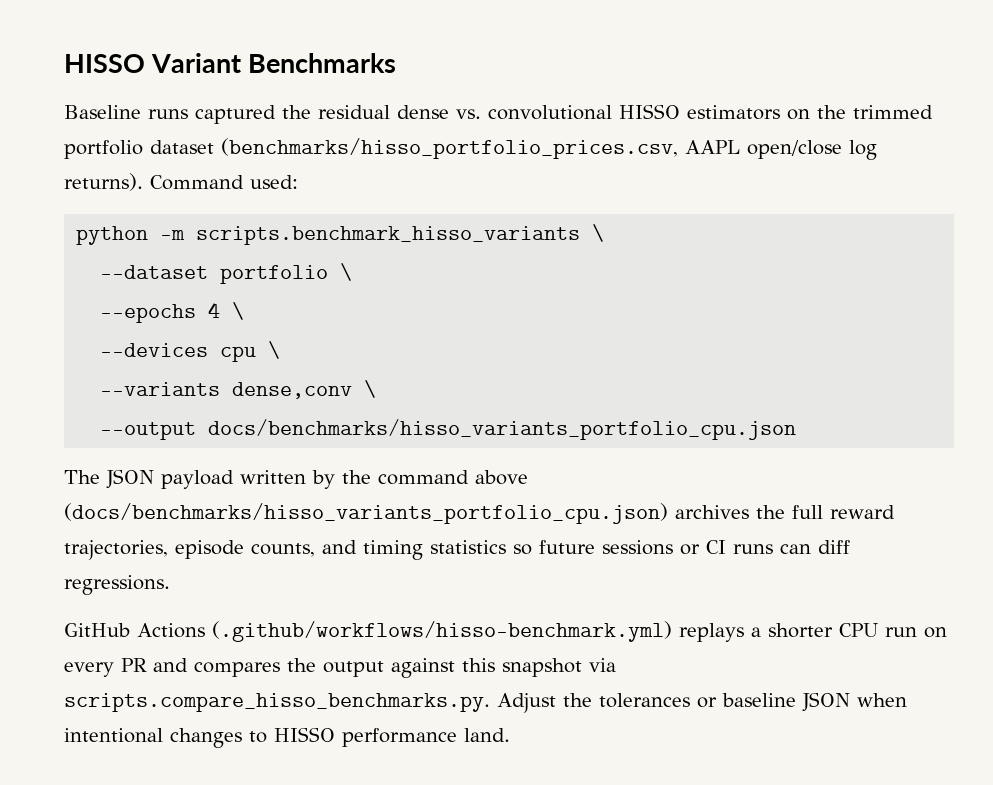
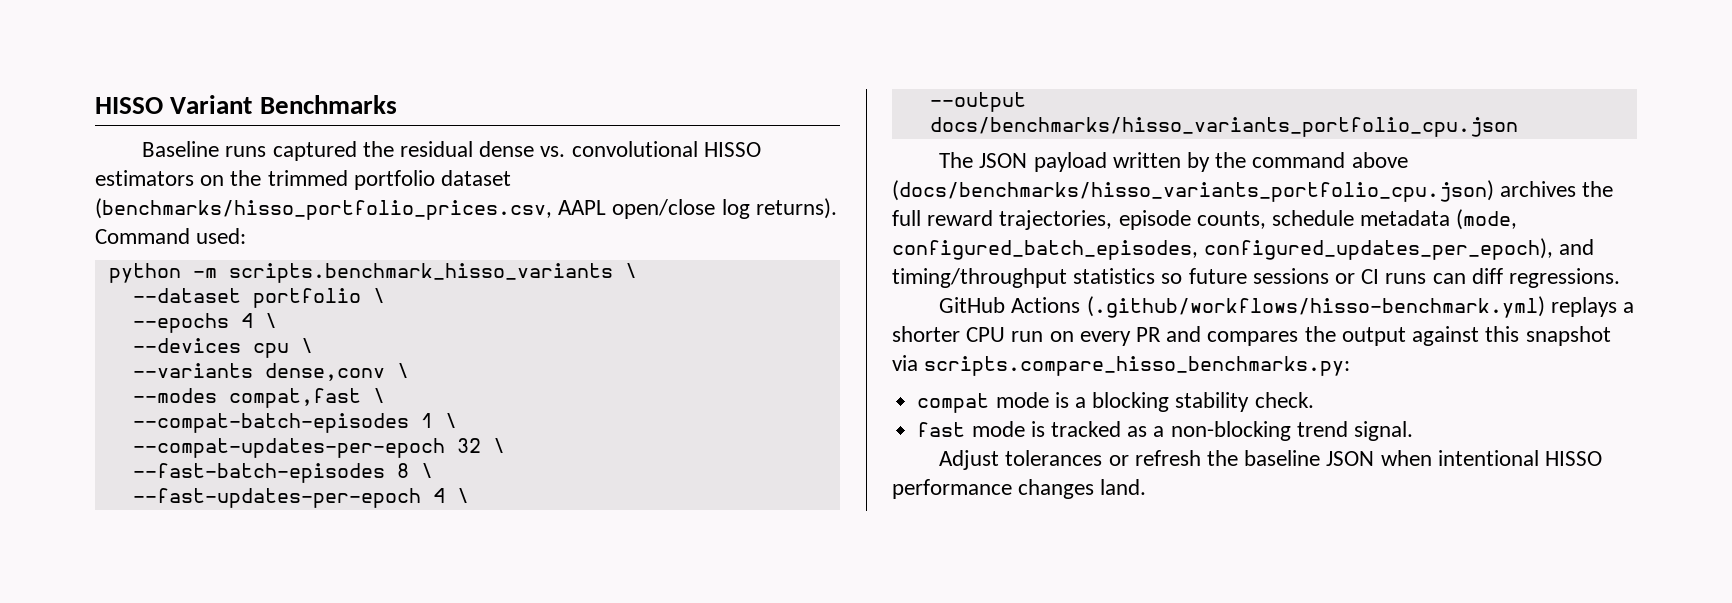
+ --modes compat,fast \
+ --compat-batch-episodes 1 \
+ --compat-updates-per-epoch 32 \
+ --fast-batch-episodes 8 \
+ --fast-updates-per-epoch 4 \
- The JSON payload written by the command above (docs/benchmarks/hisso_variants_portfolio_cpu.json) archives the full reward trajectories, episode counts, and timing statistics so future sessions or CI runs can diff regressions.
+ The JSON payload written by the command above (docs/benchmarks/hisso_variants_portfolio_cpu.json) archives the full reward trajectories, episode counts, schedule metadata (mode, configured_batch_episodes, configured_updates_per_epoch), and timing/throughput statistics so future sessions or CI runs can diff regressions.
- GitHub Actions (.github/workflows/hisso-benchmark.yml) replays a shorter CPU run on every PR and compares the output against this snapshot via scripts.compare_hisso_benchmarks.py. Adjust the tolerances or baseline JSON when intentional changes to HISSO performance land.
+ GitHub Actions (.github/workflows/hisso-benchmark.yml) replays a shorter CPU run on every PR and compares the output against this snapshot via scripts.compare_hisso_benchmarks.py:
+ compat mode is a blocking stability check.
+ fast mode is tracked as a non-blocking trend signal.
+ Adjust tolerances or refresh the baseline JSON when intentional HISSO performance changes land.

